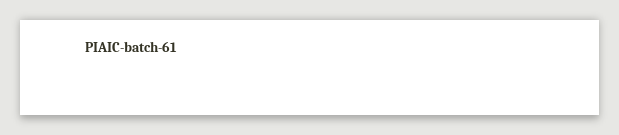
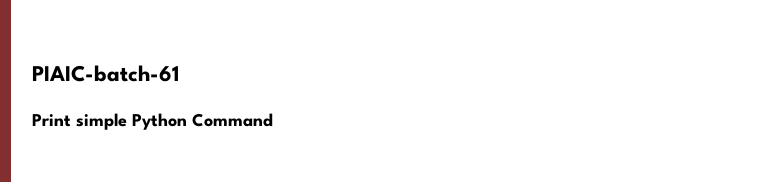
+ Print simple Python Command

